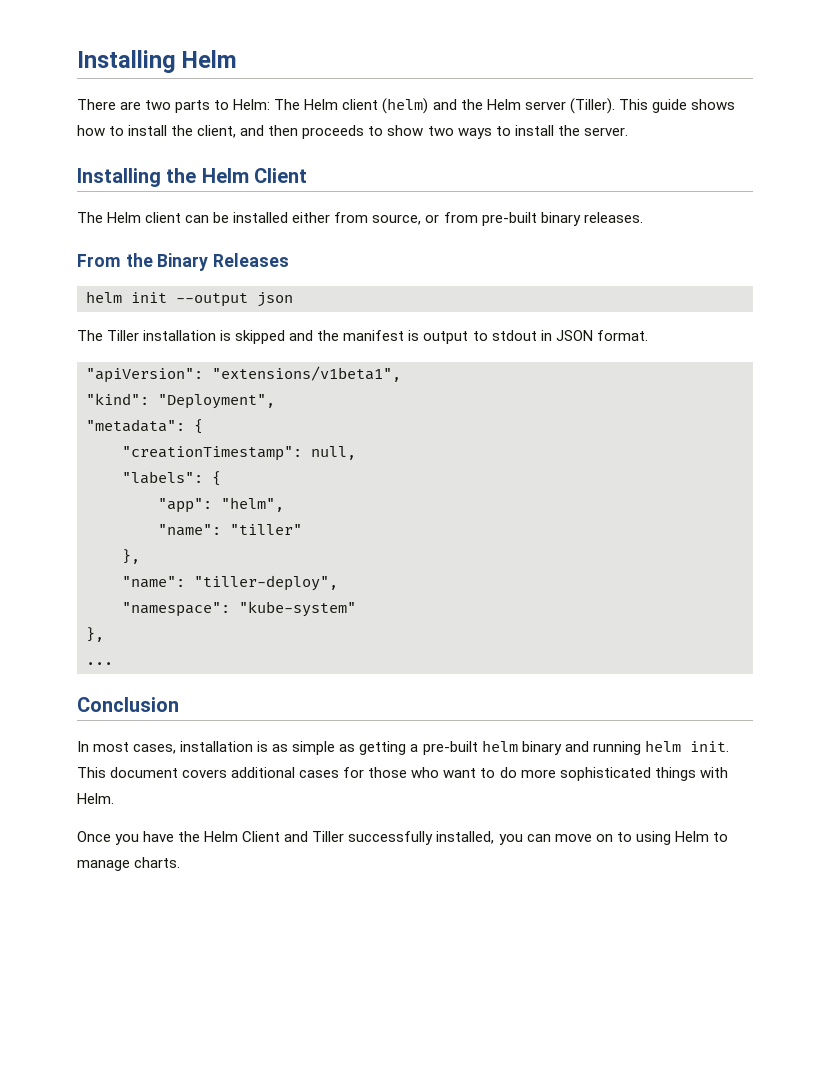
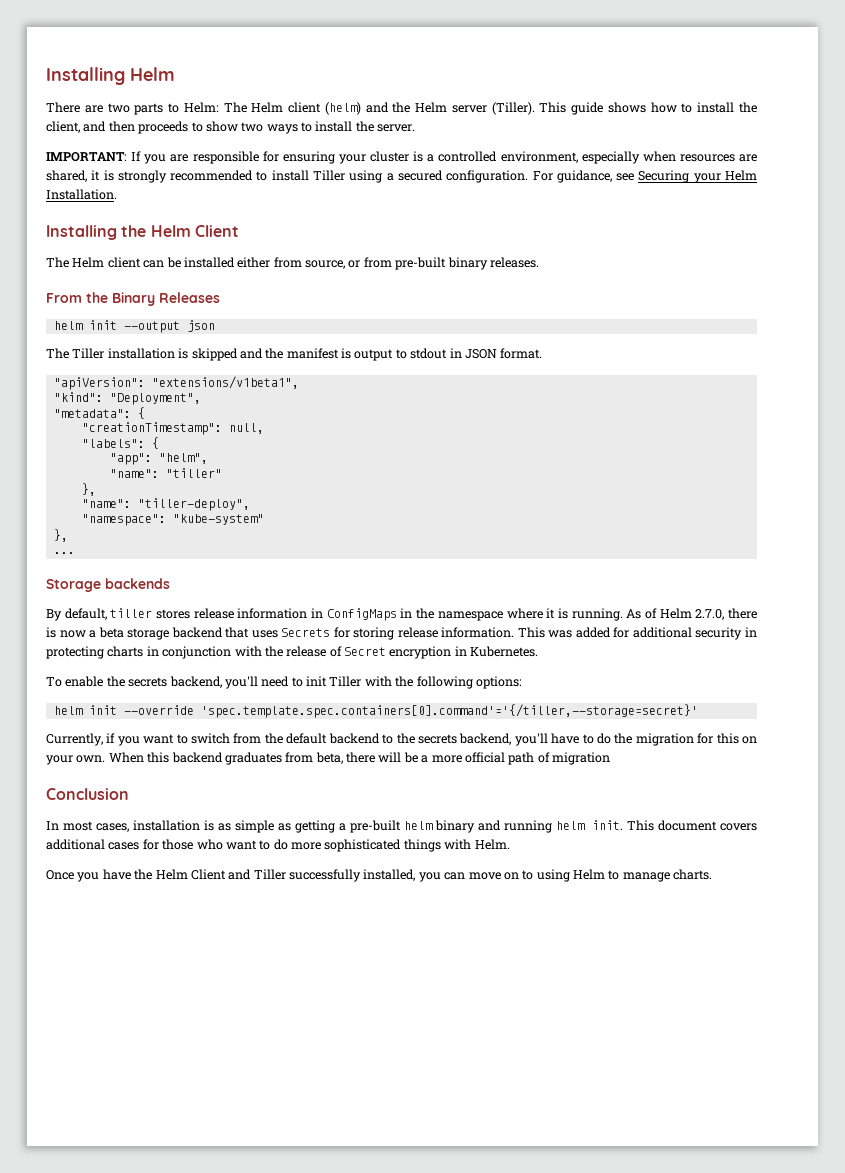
+ IMPORTANT: If you are responsible for ensuring your cluster is a controlled environment, especially when resources are shared, it is strongly recommended to install Tiller using a secured configuration. For guidance, see Securing your Helm Installation.
+ Storage backends
+ By default, tiller stores release information in ConfigMaps in the namespace where it is running. As of Helm 2.7.0, there is now a beta storage backend that uses Secrets for storing release information. This was added for additional security in protecting charts in conjunction with the release of Secret encryption in Kubernetes.
+ To enable the secrets backend, you'll need to init Tiller with the following options:
+ helm init --override 'spec.template.spec.containers[0].command'='{/tiller,--storage=secret}'
+ Currently, if you want to switch from the default backend to the secrets backend, you'll have to do the migration for this on your own. When this backend graduates from beta, there will be a more official path of migration

